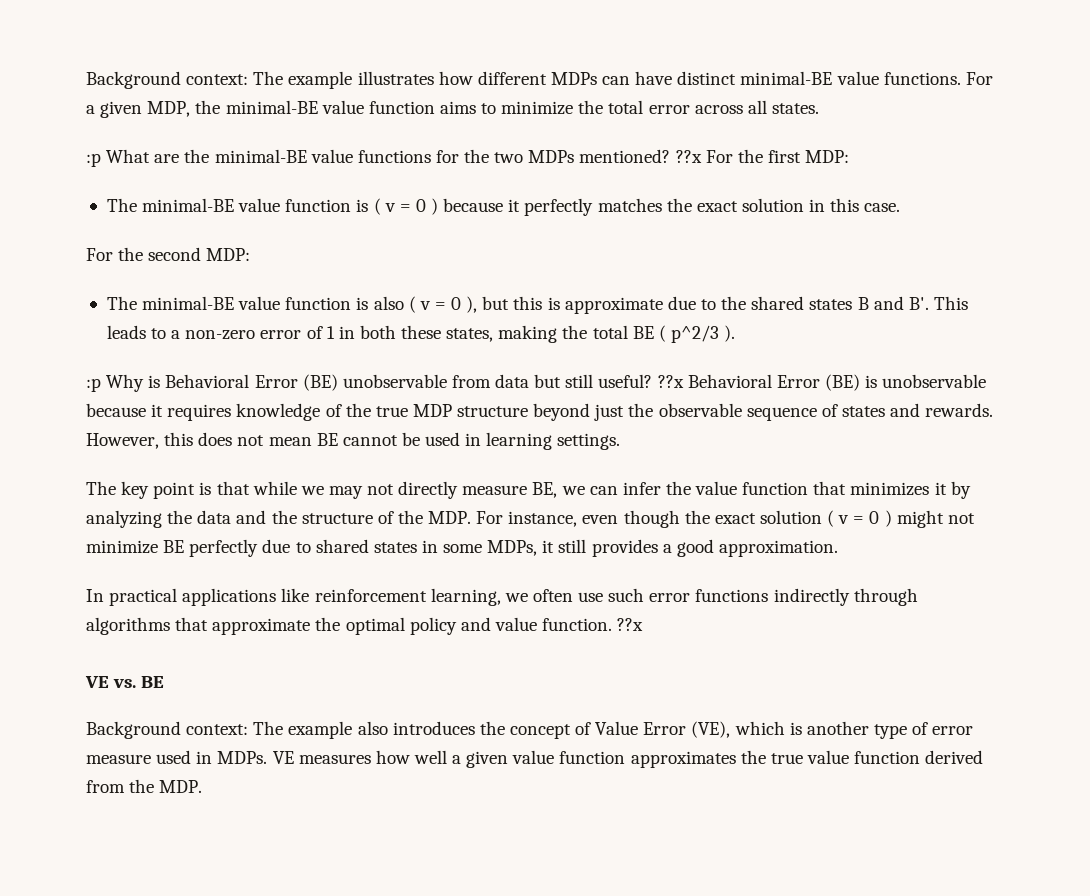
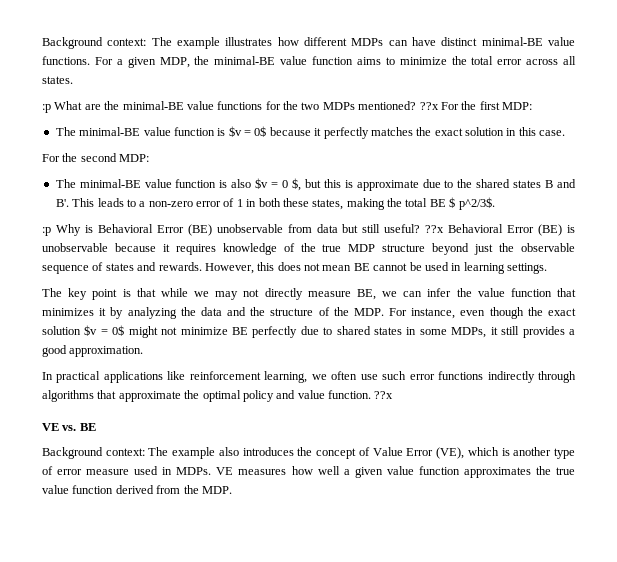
- The minimal-BE value function is ( v = 0 ) because it perfectly matches the exact solution in this case.
+ The minimal-BE value function is $v = 0$ because it perfectly matches the exact solution in this case.
- The minimal-BE value function is also ( v = 0 ), but this is approximate due to the shared states B and B'. This leads to a non-zero error of 1 in both these states, making the total BE ( p^2/3 ).
+ The minimal-BE value function is also $v = 0 $, but this is approximate due to the shared states B and B'. This leads to a non-zero error of 1 in both these states, making the total BE $ p^2/3$.
- The key point is that while we may not directly measure BE, we can infer the value function that minimizes it by analyzing the data and the structure of the MDP. For instance, even though the exact solution ( v = 0 ) might not minimize BE perfectly due to shared states in some MDPs, it still provides a good approximation.
+ The key point is that while we may not directly measure BE, we can infer the value function that minimizes it by analyzing the data and the structure of the MDP. For instance, even though the exact solution $v = 0$ might not minimize BE perfectly due to shared states in some MDPs, it still provides a good approximation.

